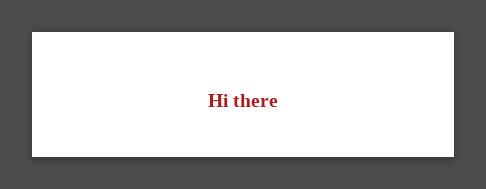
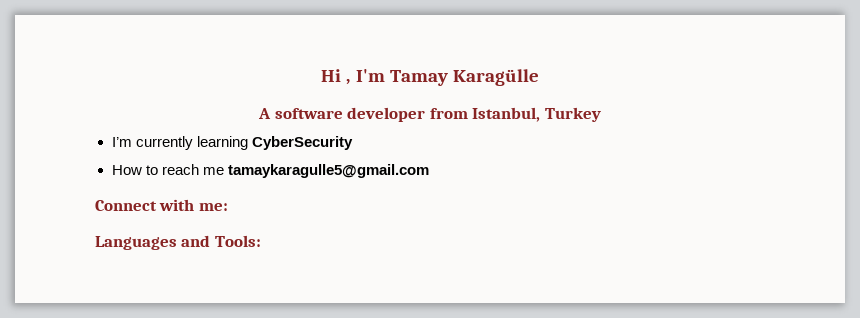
- Hi there
+ Hi , I'm Tamay Karagülle
+ A software developer from Istanbul, Turkey
+ I’m currently learning CyberSecurity
+ How to reach me tamaykaragulle5@gmail.com
+ Connect with me:
+ Languages and Tools:

